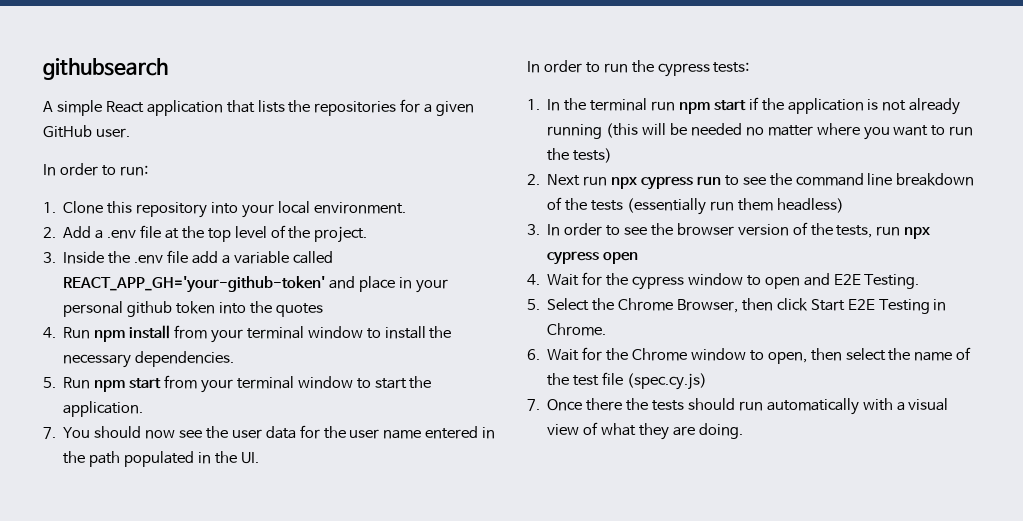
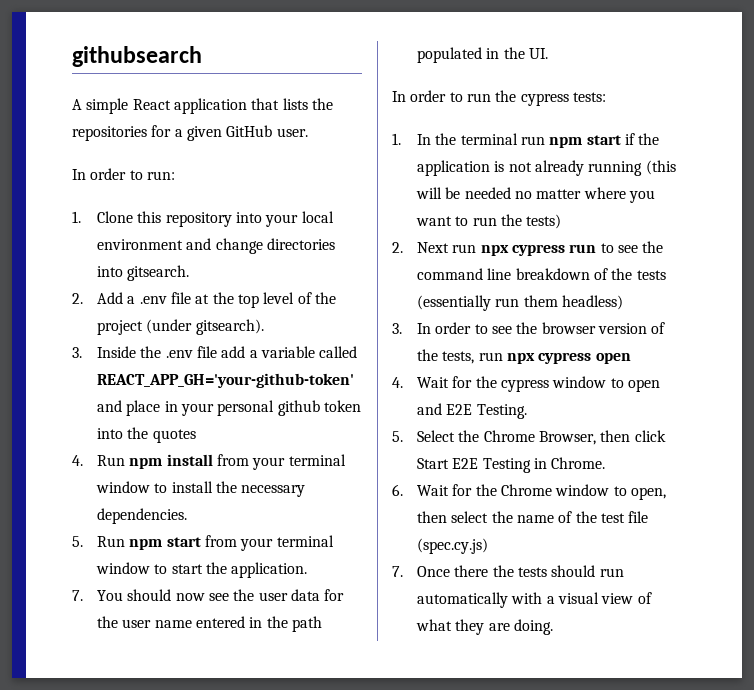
- 1. Clone this repository into your local environment.
+ 1. Clone this repository into your local environment and change directories into gitsearch.
- 2. Add a .env file at the top level of the project.
+ 2. Add a .env file at the top level of the project (under gitsearch).

